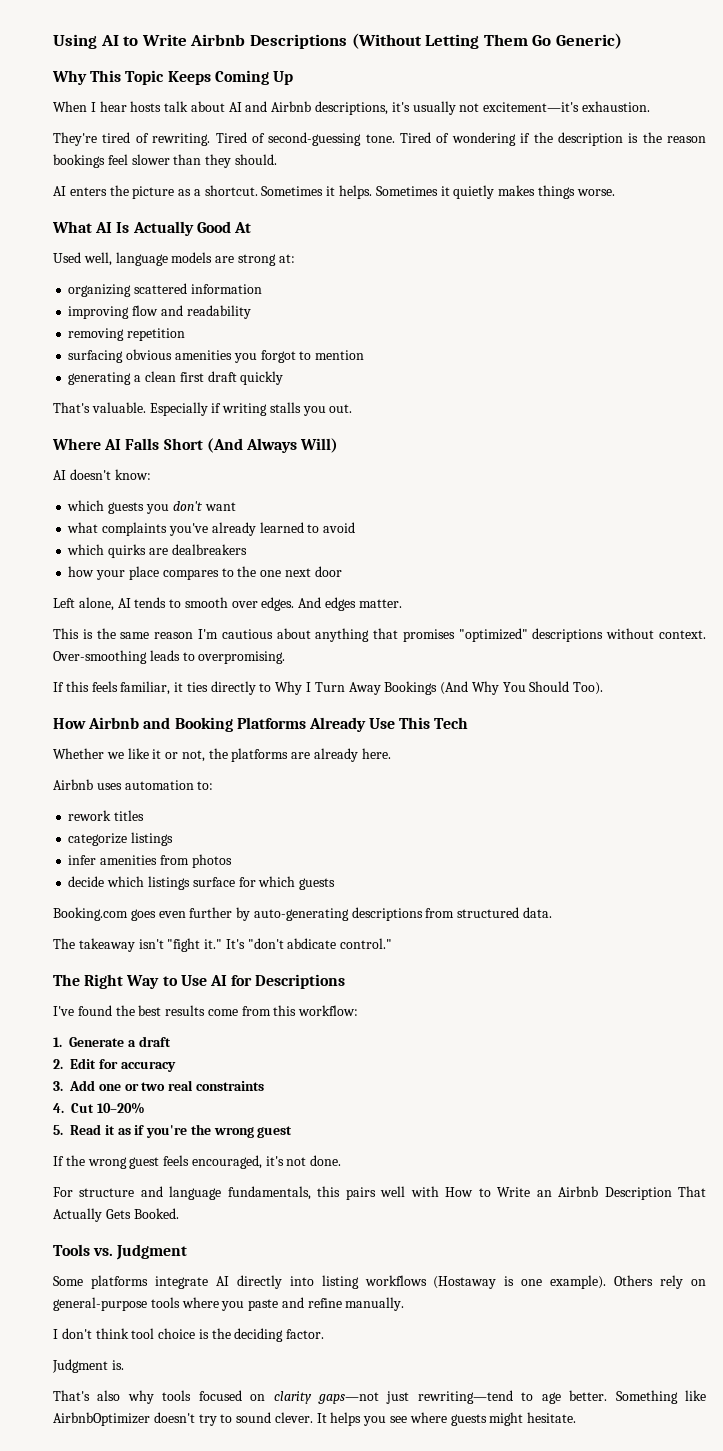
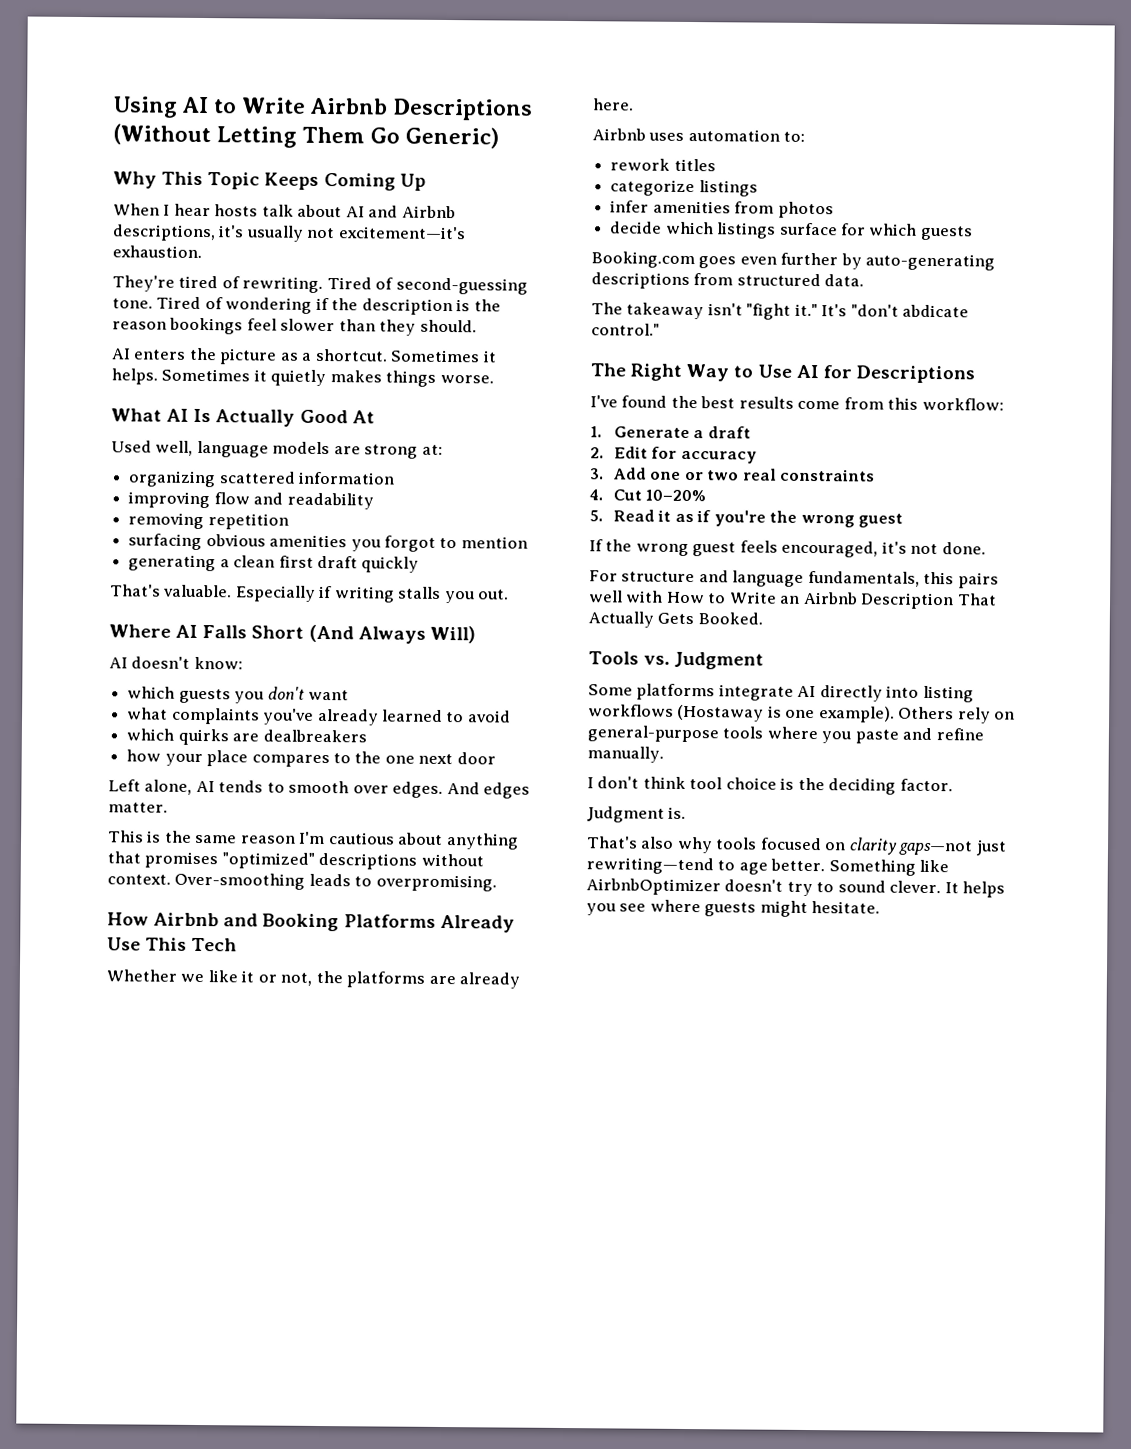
- If this feels familiar, it ties directly to Why I Turn Away Bookings (And Why You Should Too).

